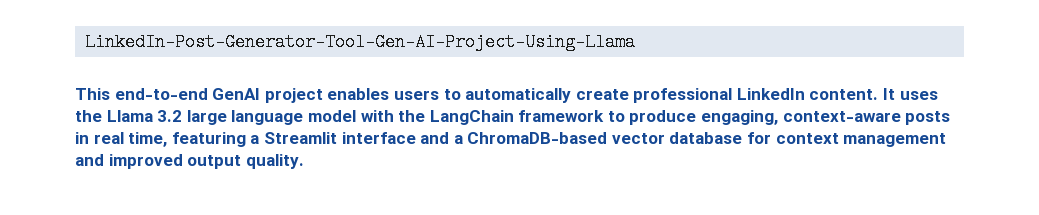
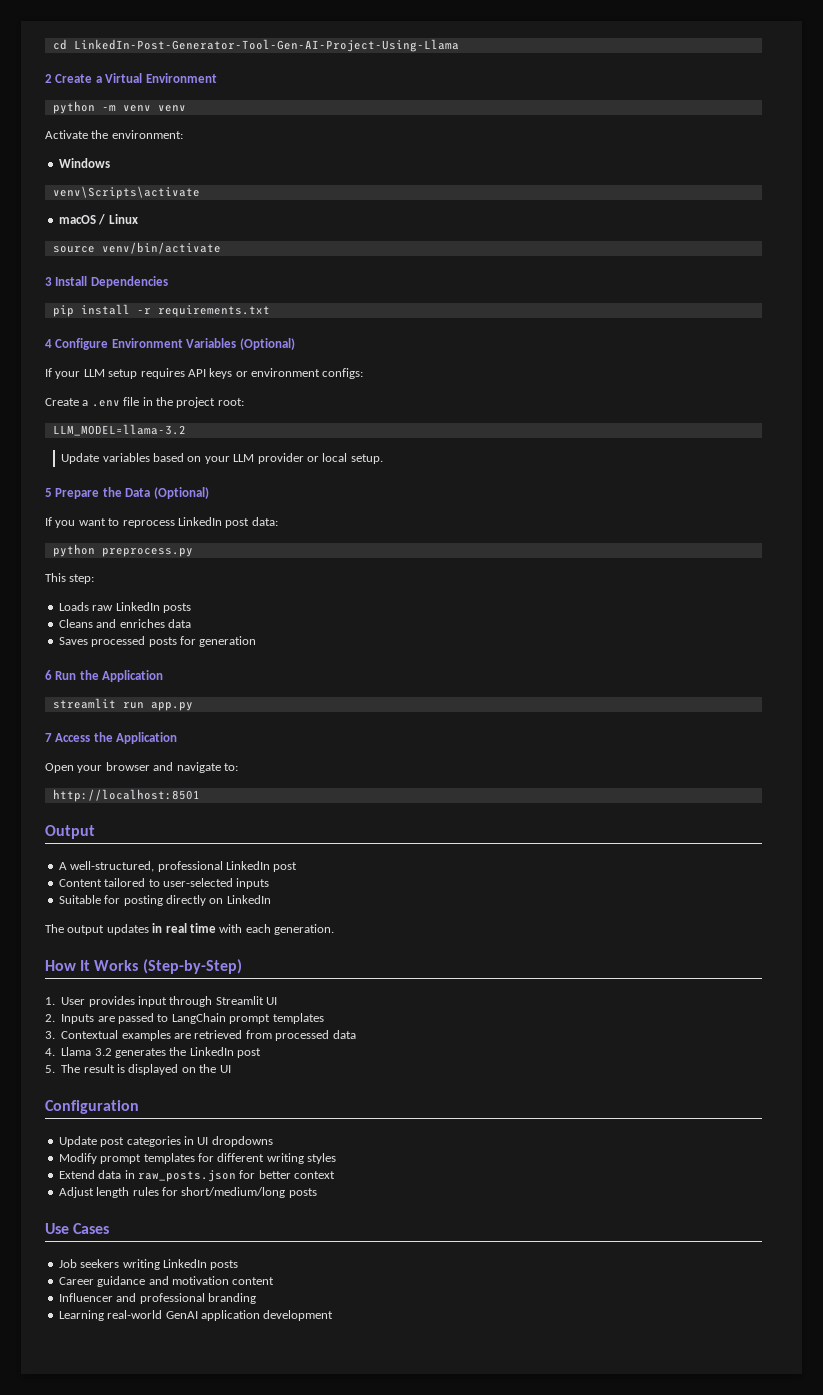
- LinkedIn-Post-Generator-Tool-Gen-AI-Project-Using-Llama
+ cd LinkedIn-Post-Generator-Tool-Gen-AI-Project-Using-Llama
- This end-to-end GenAI project enables users to automatically create professional LinkedIn content. It uses the Llama 3.2 large language model with the LangChain framework to produce engaging, context-aware posts in real time, featuring a Streamlit interface and a ChromaDB-based vector database for context management and improved output quality.
+ 2 Create a Virtual Environment
+ python -m venv venv
+ Activate the environment:
+ Windows
+ venv\Scripts\activate
+ macOS / Linux
+ source venv/bin/activate
+ 3 Install Dependencies
+ pip install -r requirements.txt
+ 4 Configure Environment Variables (Optional)
+ If your LLM setup requires API keys or environment configs:
+ Create a .env file in the project root:
+ LLM_MODEL=llama-3.2
+ Update variables based on your LLM provider or local setup.
+ 5 Prepare the Data (Optional)
+ If you want to reprocess LinkedIn post data:
+ python preprocess.py
+ This step:
+ Loads raw LinkedIn posts
+ Cleans and enriches data
+ Saves processed posts for generation
+ 6 Run the Application
+ streamlit run app.py
+ 7 Access the Application
+ Open your browser and navigate to:
+ http://localhost:8501
+ Output
+ A well-structured, professional LinkedIn post
+ Content tailored to user-selected inputs
+ Suitable for posting directly on LinkedIn
+ The output updates in real time with each generation.
+ How It Works (Step-by-Step)
+ 1. User provides input through Streamlit UI
+ 2. Inputs are passed to LangChain prompt templates
+ 3. Contextual examples are retrieved from processed data
+ 4. Llama 3.2 generates the LinkedIn post
+ 5. The result is displayed on the UI
+ Configuration
+ Update post categories in UI dropdowns
+ Modify prompt templates for different writing styles
+ Extend data in raw_posts.json for better context
+ Adjust length rules for short/medium/long posts
+ Use Cases
+ Job seekers writing LinkedIn posts
+ Career guidance and motivation content
+ Influencer and professional branding
+ Learning real-world GenAI application development

